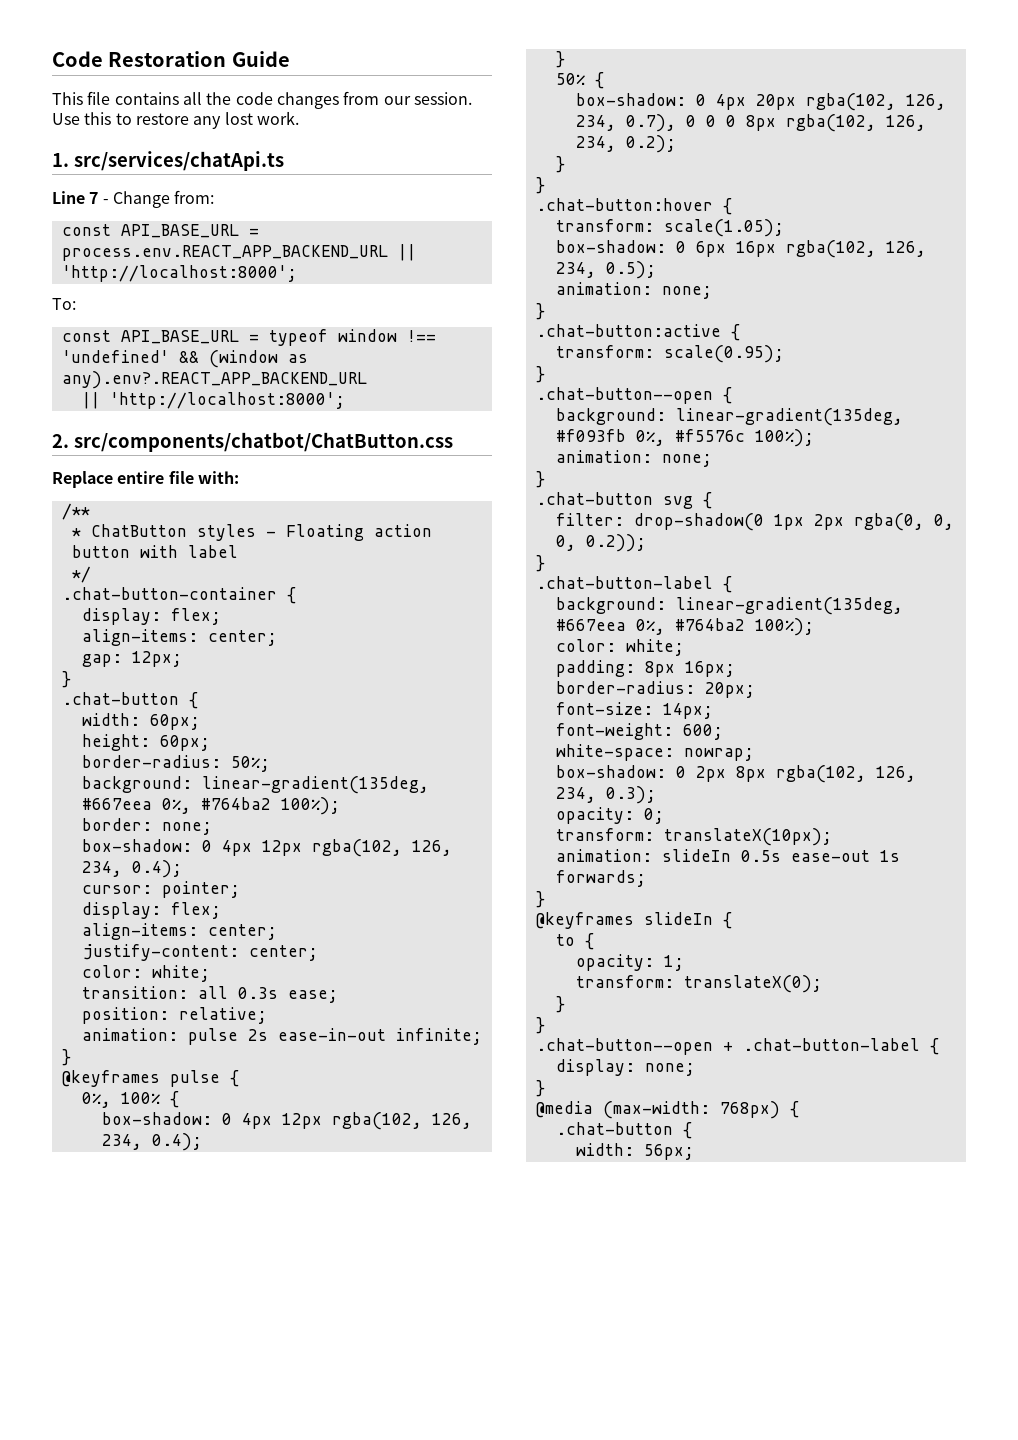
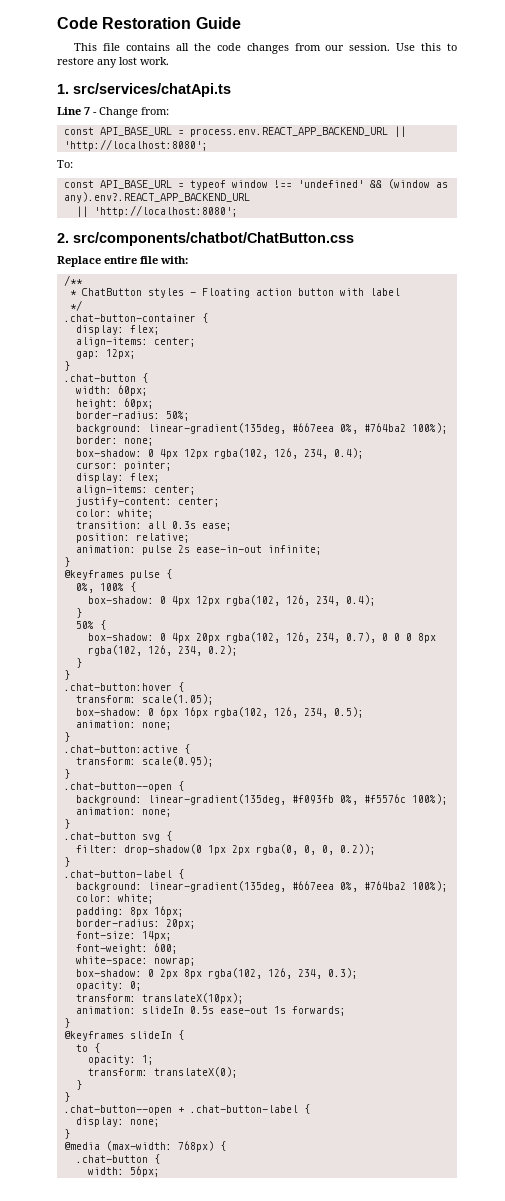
- const API_BASE_URL = process.env.REACT_APP_BACKEND_URL || 'http://localhost:8000';
+ const API_BASE_URL = process.env.REACT_APP_BACKEND_URL || 'http://localhost:8080';
  const API_BASE_URL = typeof window !== 'undefined' && (window as any).env?.REACT_APP_BACKEND_URL
- || 'http://localhost:8000';
+ || 'http://localhost:8080';

